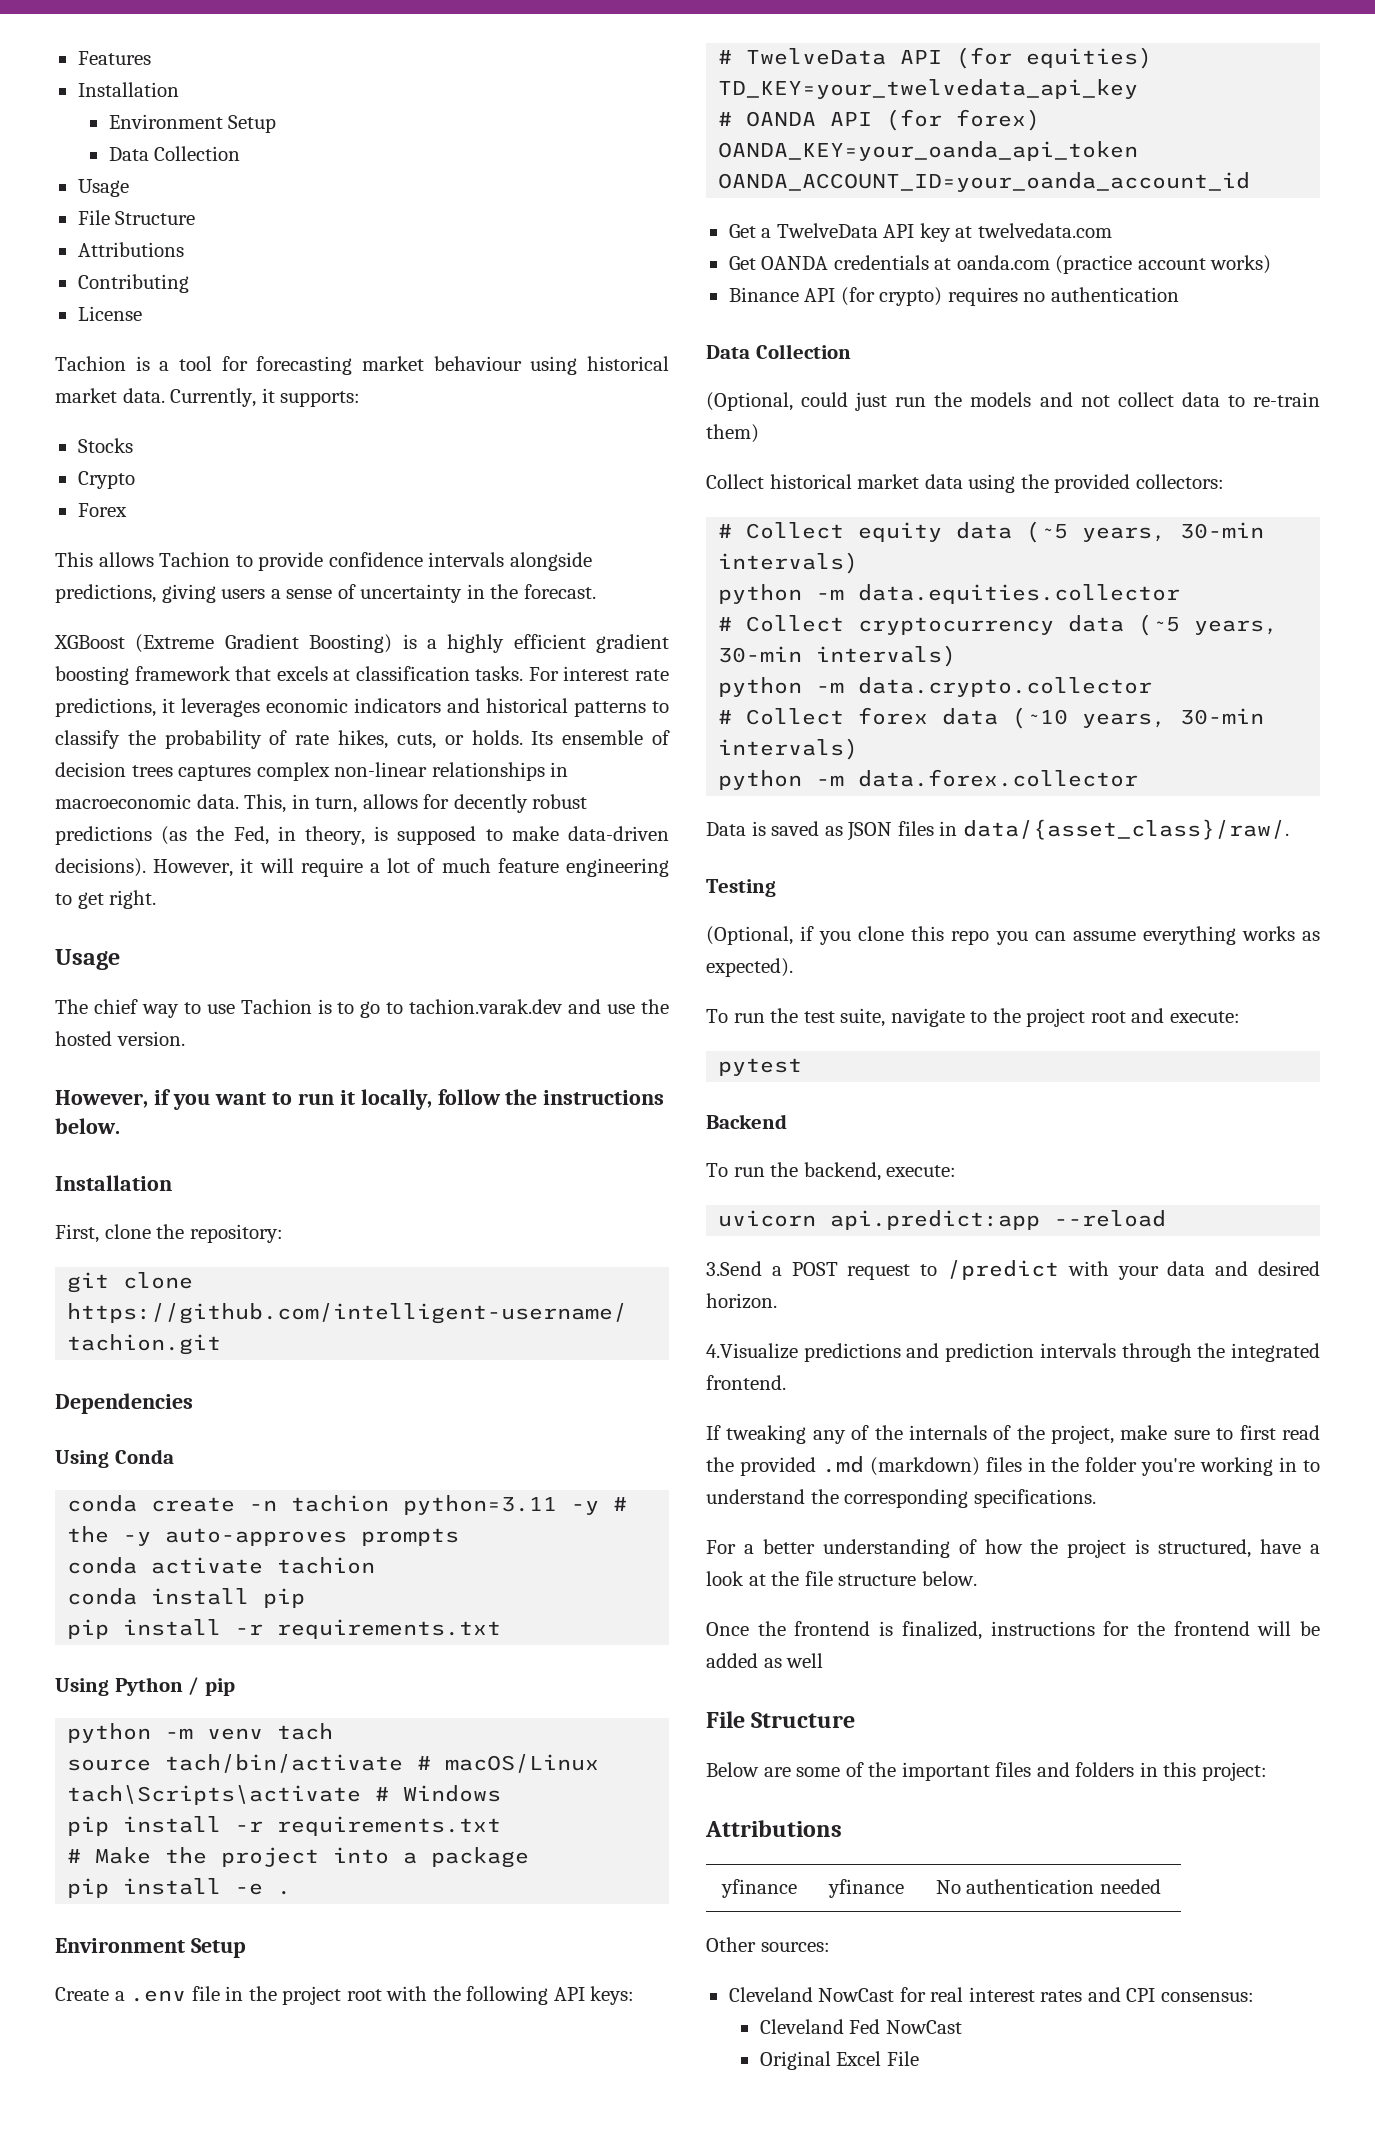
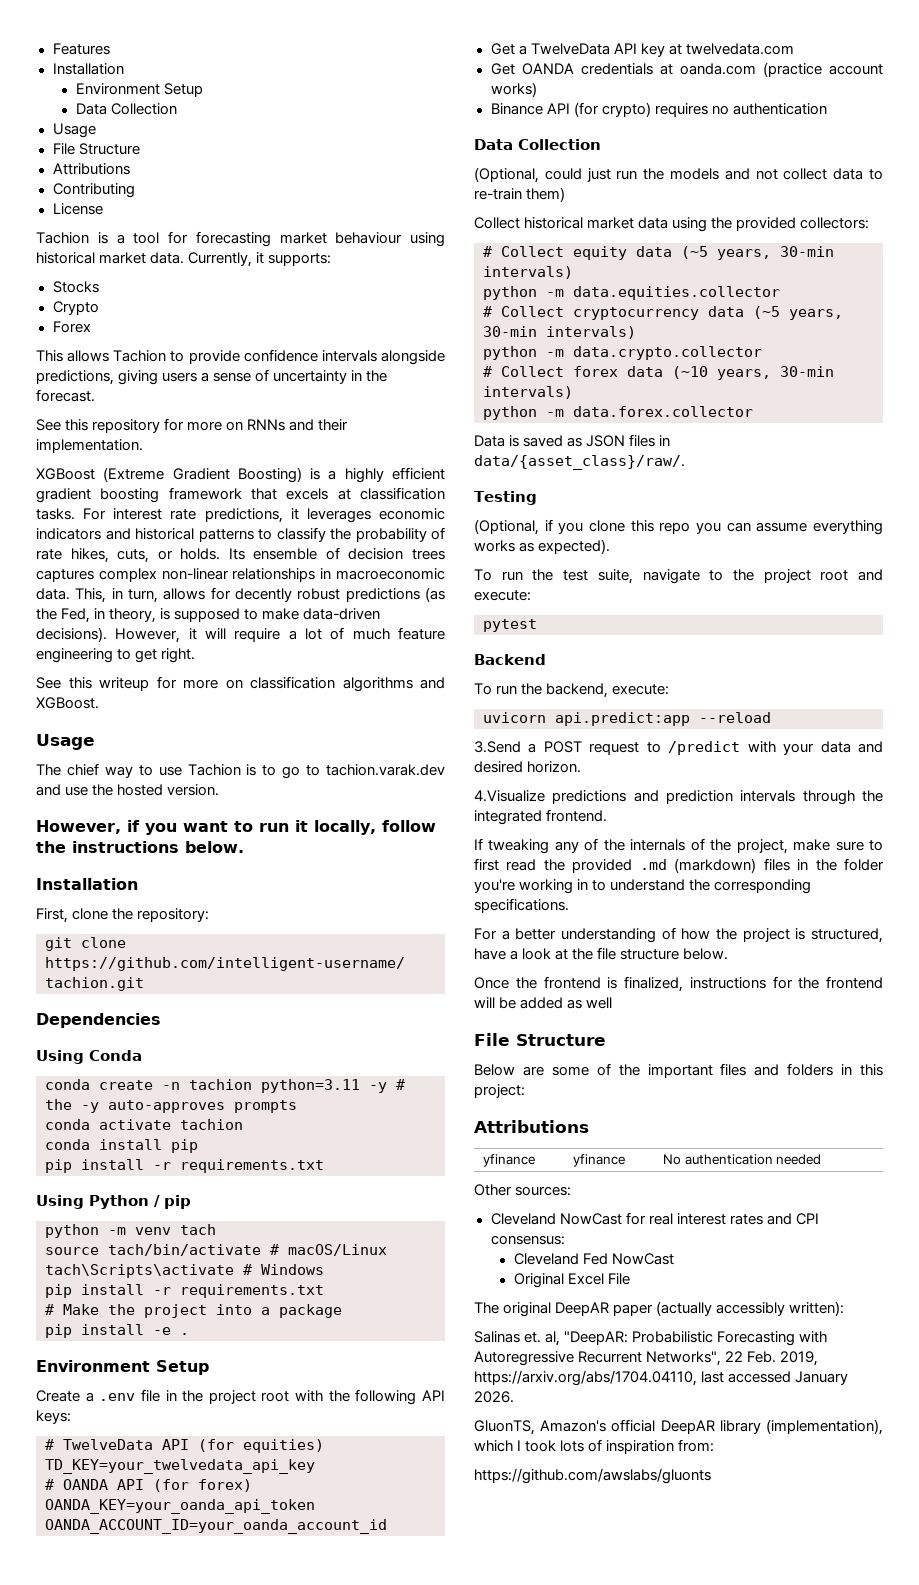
+ See this repository for more on RNNs and their implementation.
+ See this writeup for more on classification algorithms and XGBoost.
+ The original DeepAR paper (actually accessibly written):
+ Salinas et. al, "DeepAR: Probabilistic Forecasting with Autoregressive Recurrent Networks", 22 Feb. 2019, https://arxiv.org/abs/1704.04110, last accessed January 2026.
+ GluonTS, Amazon's official DeepAR library (implementation), which I took lots of inspiration from:
+ https://github.com/awslabs/gluonts

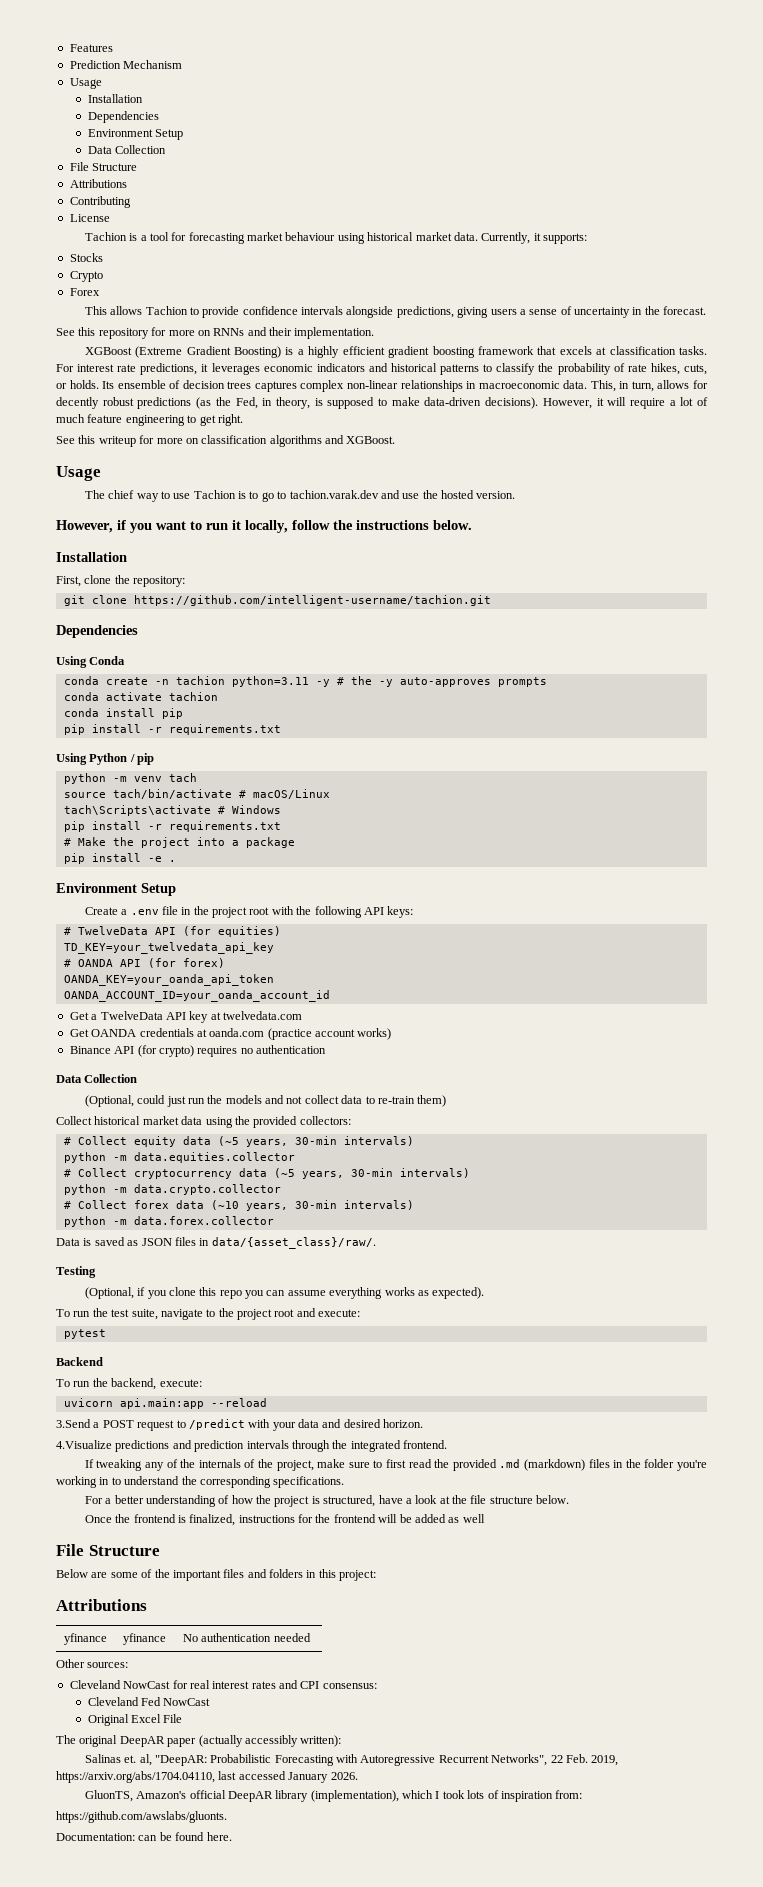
  Features
+ Prediction Mechanism
+ Usage
  Installation
+ Dependencies
  Environment Setup
  Data Collection
- Usage
- uvicorn api.predict:app --reload
+ uvicorn api.main:app --reload
- https://github.com/awslabs/gluonts
+ https://github.com/awslabs/gluonts.
+ Documentation: can be found here.

